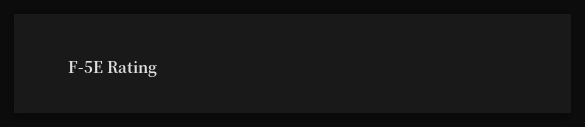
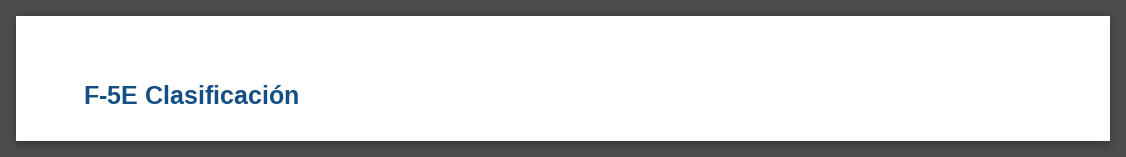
- F-5E Rating
+ F-5E Clasificación

